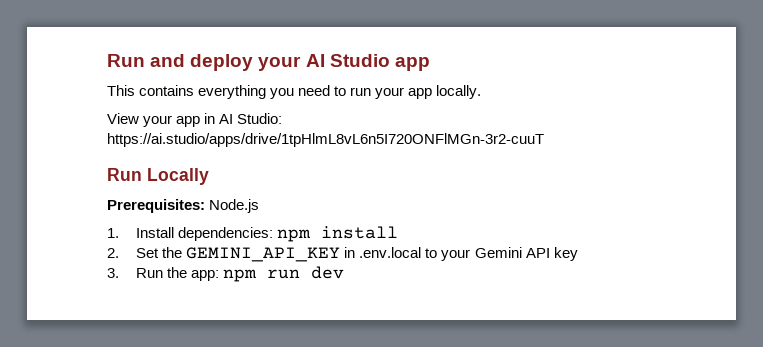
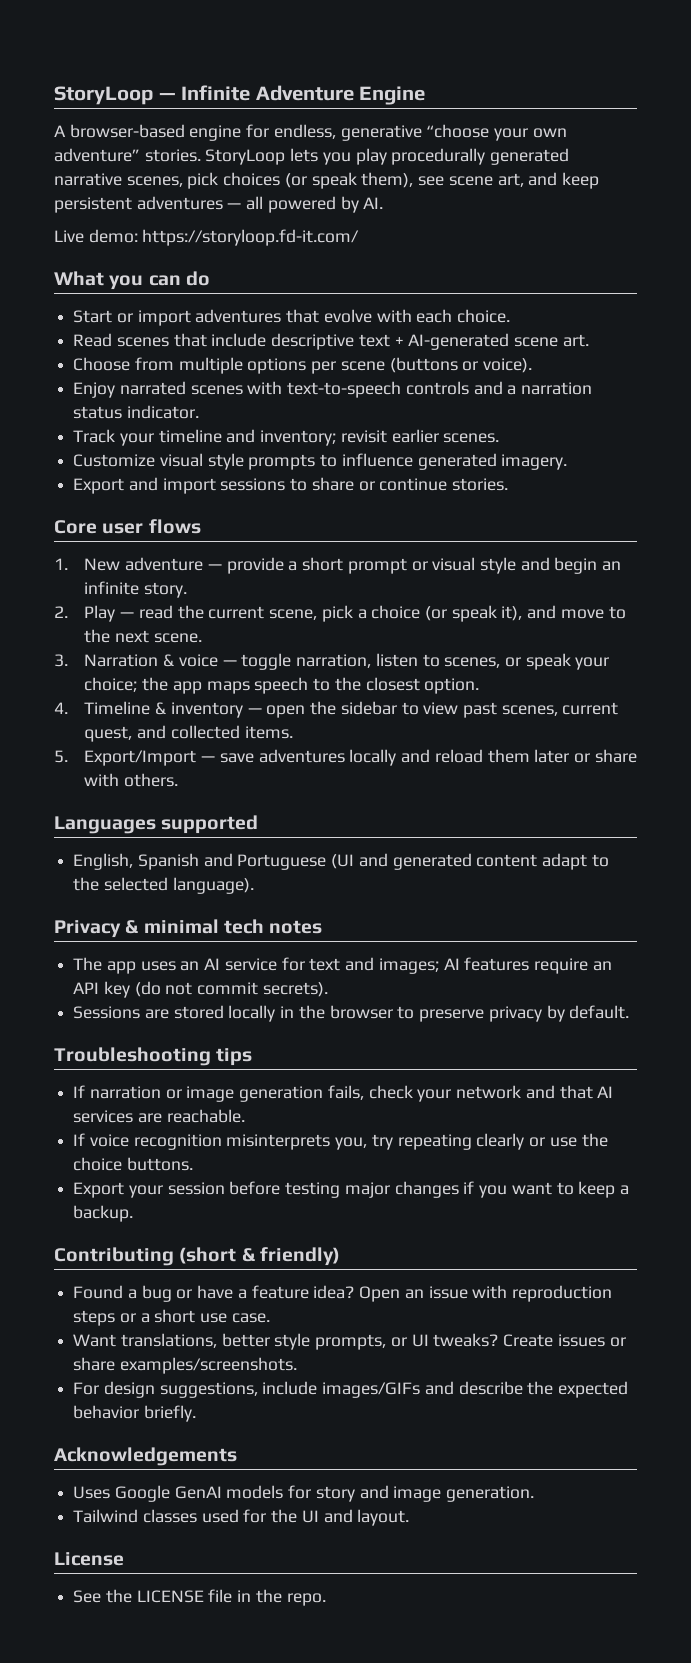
- Run and deploy your AI Studio app
- This contains everything you need to run your app locally.
- View your app in AI Studio: https://ai.studio/apps/drive/1tpHlmL8vL6n5I720ONFlMGn-3r2-cuuT
- Run Locally
- Prerequisites: Node.js
- 1. Install dependencies: npm install
- 2. Set the GEMINI_API_KEY in .env.local to your Gemini API key
- 3. Run the app: npm run dev
+ StoryLoop — Infinite Adventure Engine
+ A browser-based engine for endless, generative “choose your own adventure” stories. StoryLoop lets you play procedurally generated narrative scenes, pick choices (or speak them), see scene art, and keep persistent adventures — all powered by AI.
+ Live demo: https://storyloop.fd-it.com/
+ What you can do
+ Start or import adventures that evolve with each choice.
+ Read scenes that include descriptive text + AI-generated scene art.
+ Choose from multiple options per scene (buttons or voice).
+ Enjoy narrated scenes with text-to-speech controls and a narration status indicator.
+ Track your timeline and inventory; revisit earlier scenes.
+ Customize visual style prompts to influence generated imagery.
+ Export and import sessions to share or continue stories.
+ Core user flows
+ 1. New adventure — provide a short prompt or visual style and begin an infinite story.
+ 2. Play — read the current scene, pick a choice (or speak it), and move to the next scene.
+ 3. Narration & voice — toggle narration, listen to scenes, or speak your choice; the app maps speech to the closest option.
+ 4. Timeline & inventory — open the sidebar to view past scenes, current quest, and collected items.
+ 5. Export/Import — save adventures locally and reload them later or share with others.
+ Languages supported
+ English, Spanish and Portuguese (UI and generated content adapt to the selected language).
+ Privacy & minimal tech notes
+ The app uses an AI service for text and images; AI features require an API key (do not commit secrets).
+ Sessions are stored locally in the browser to preserve privacy by default.
+ Troubleshooting tips
+ If narration or image generation fails, check your network and that AI services are reachable.
+ If voice recognition misinterprets you, try repeating clearly or use the choice buttons.
+ Export your session before testing major changes if you want to keep a backup.
+ Contributing (short & friendly)
+ Found a bug or have a feature idea? Open an issue with reproduction steps or a short use case.
+ Want translations, better style prompts, or UI tweaks? Create issues or share examples/screenshots.
+ For design suggestions, include images/GIFs and describe the expected behavior briefly.
+ Acknowledgements
+ Uses Google GenAI models for story and image generation.
+ Tailwind classes used for the UI and layout.
+ License
+ See the LICENSE file in the repo.

